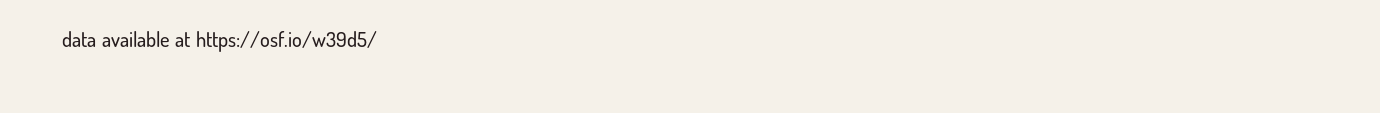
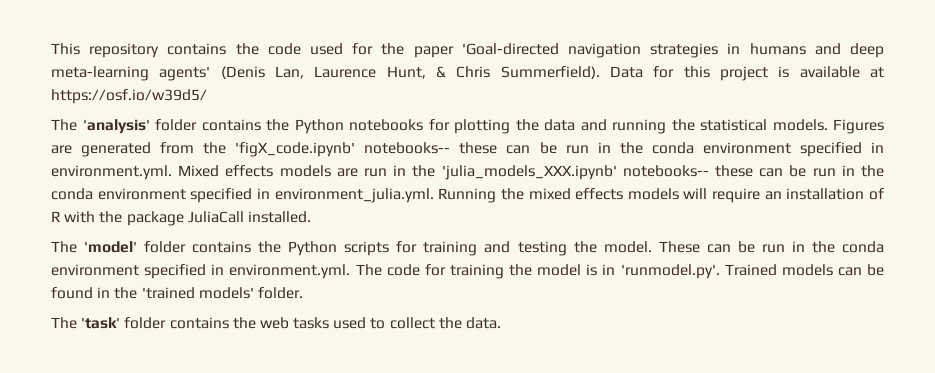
- data available at https://osf.io/w39d5/
+ This repository contains the code used for the paper 'Goal-directed navigation strategies in humans and deep meta-learning agents' (Denis Lan, Laurence Hunt, & Chris Summerfield). Data for this project is available at https://osf.io/w39d5/
+ The 'analysis' folder contains the Python notebooks for plotting the data and running the statistical models. Figures are generated from the 'figX_code.ipynb' notebooks-- these can be run in the conda environment specified in environment.yml. Mixed effects models are run in the 'julia_models_XXX.ipynb' notebooks-- these can be run in the conda environment specified in environment_julia.yml. Running the mixed effects models will require an installation of R with the package JuliaCall installed.
+ The 'model' folder contains the Python scripts for training and testing the model. These can be run in the conda environment specified in environment.yml. The code for training the model is in 'runmodel.py'. Trained models can be found in the 'trained models' folder.
+ The 'task' folder contains the web tasks used to collect the data.

